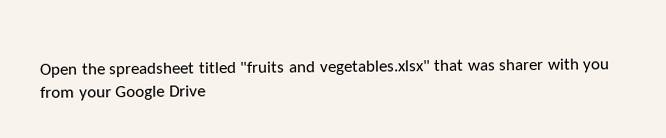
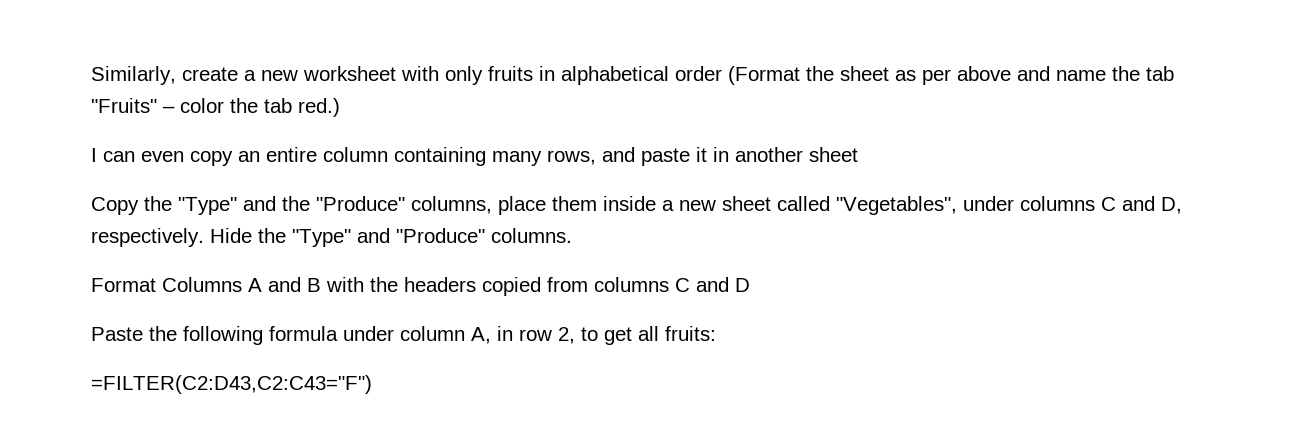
- Open the spreadsheet titled "fruits and vegetables.xlsx" that was sharer with you from your Google Drive
+ Similarly, create a new worksheet with only fruits in alphabetical order (Format the sheet as per above and name the tab "Fruits" – color the tab red.)
+ I can even copy an entire column containing many rows, and paste it in another sheet
+ Copy the "Type" and the "Produce" columns, place them inside a new sheet called "Vegetables", under columns C and D, respectively. Hide the "Type" and "Produce" columns.
+ Format Columns A and B with the headers copied from columns C and D
+ Paste the following formula under column A, in row 2, to get all fruits:
+ =FILTER(C2:D43,C2:C43="F")

